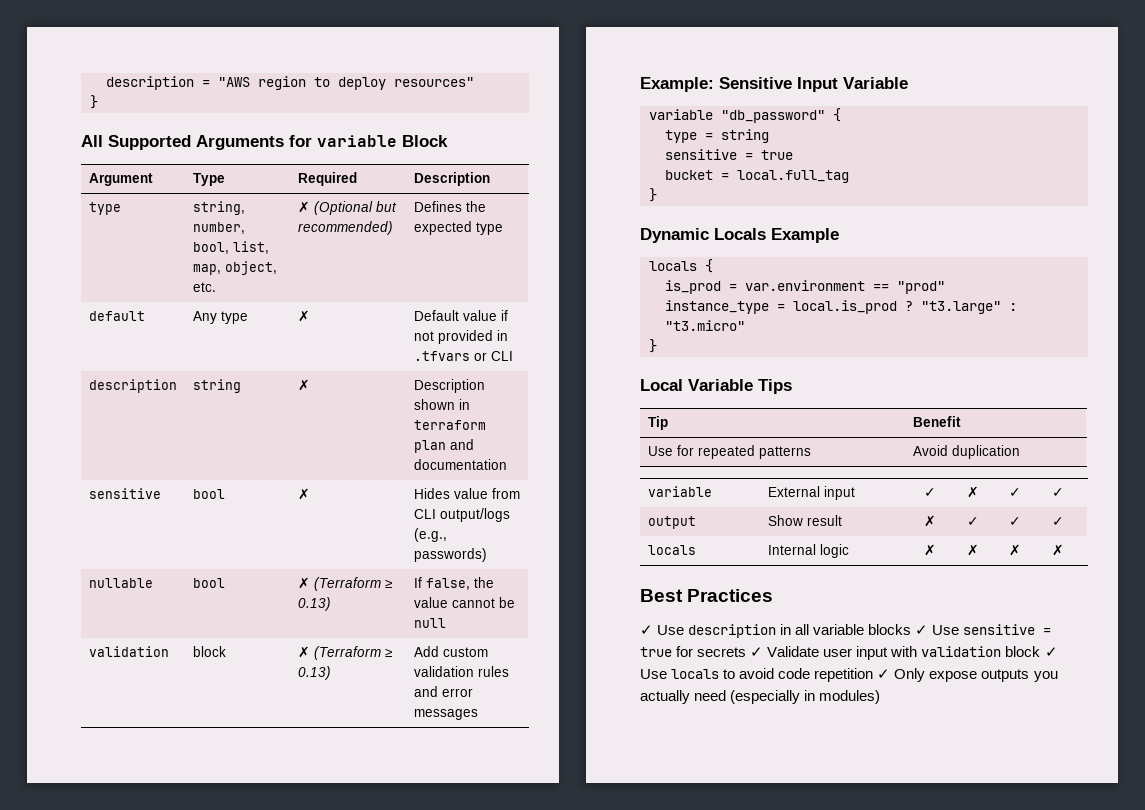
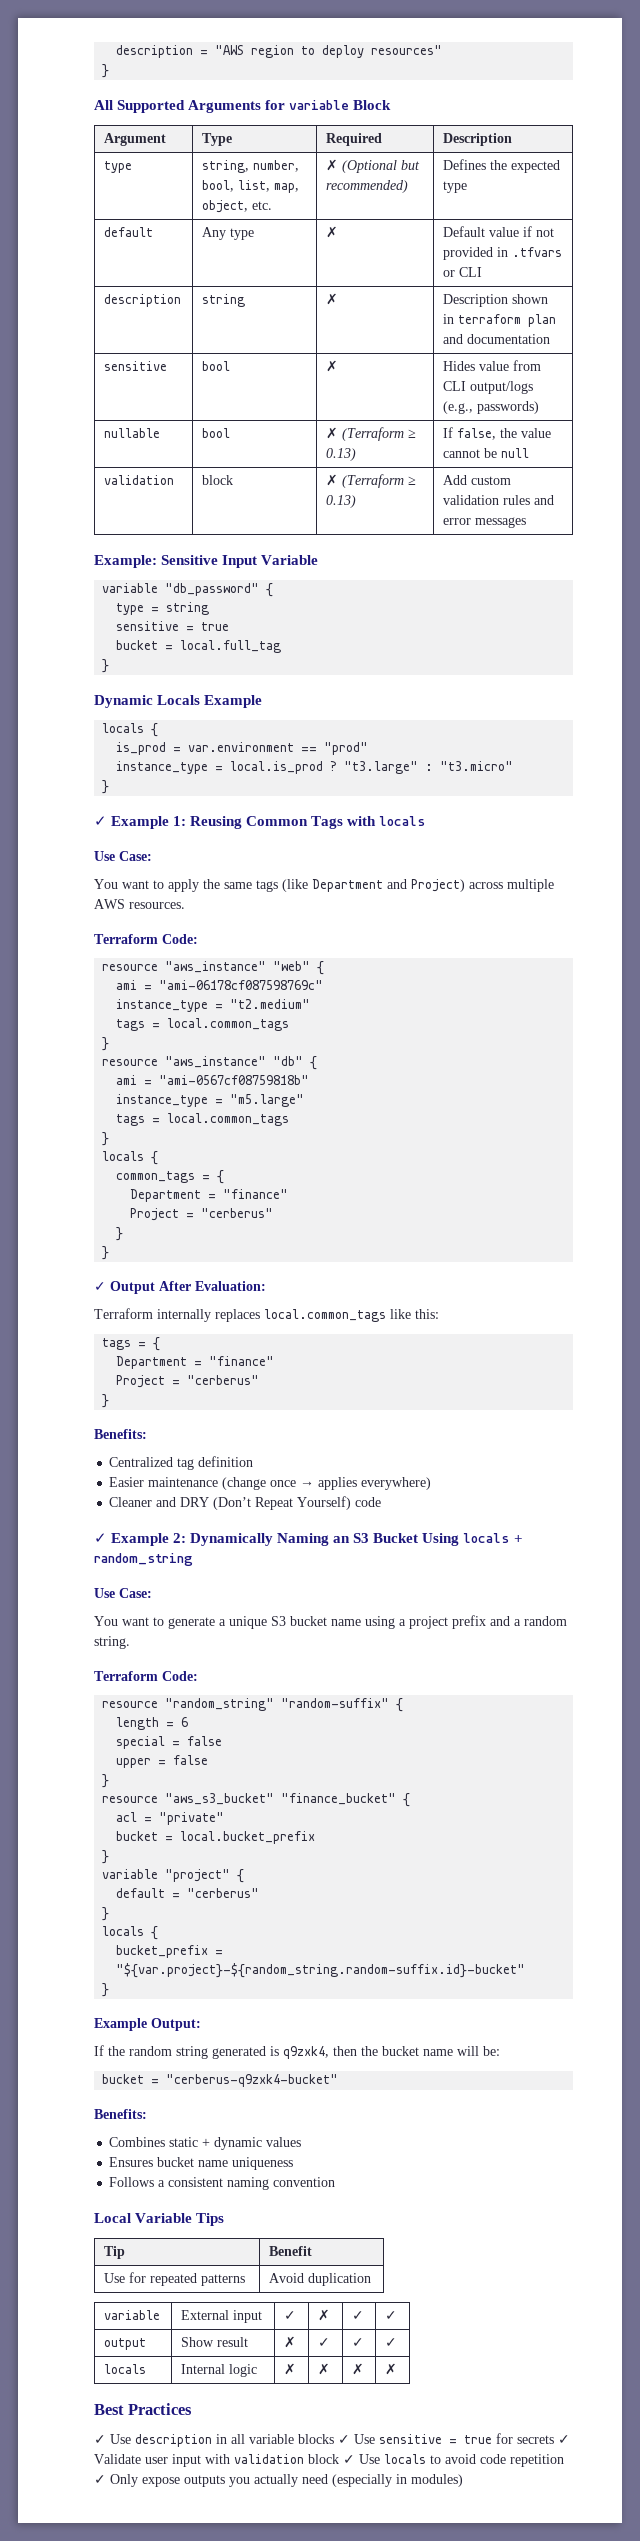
+ ✓ Example 1: Reusing Common Tags with locals
+ Use Case:
+ You want to apply the same tags (like Department and Project) across multiple AWS resources.
+ Terraform Code:
+ resource "aws_instance" "web" {
+ ami = "ami-06178cf087598769c"
+ instance_type = "t2.medium"
+ tags = local.common_tags
+ }
+ resource "aws_instance" "db" {
+ ami = "ami-0567cf08759818b"
+ instance_type = "m5.large"
+ tags = local.common_tags
+ }
+ locals {
+ common_tags = {
+ Department = "finance"
+ Project = "cerberus"
+ }
+ }
+ ✓ Output After Evaluation:
+ Terraform internally replaces local.common_tags like this:
+ tags = {
+ Department = "finance"
+ Project = "cerberus"
+ }
+ Benefits:
+ Centralized tag definition
+ Easier maintenance (change once → applies everywhere)
+ Cleaner and DRY (Don’t Repeat Yourself) code
+ ✓ Example 2: Dynamically Naming an S3 Bucket Using locals + random_string
+ Use Case:
+ You want to generate a unique S3 bucket name using a project prefix and a random string.
+ Terraform Code:
+ resource "random_string" "random-suffix" {
+ length = 6
+ special = false
+ upper = false
+ }
+ resource "aws_s3_bucket" "finance_bucket" {
+ acl = "private"
+ bucket = local.bucket_prefix
+ }
+ variable "project" {
+ default = "cerberus"
+ }
+ locals {
+ bucket_prefix = "${var.project}-${random_string.random-suffix.id}-bucket"
+ }
+ Example Output:
+ If the random string generated is q9zxk4, then the bucket name will be:
+ bucket = "cerberus-q9zxk4-bucket"
+ Benefits:
+ Combines static + dynamic values
+ Ensures bucket name uniqueness
+ Follows a consistent naming convention

